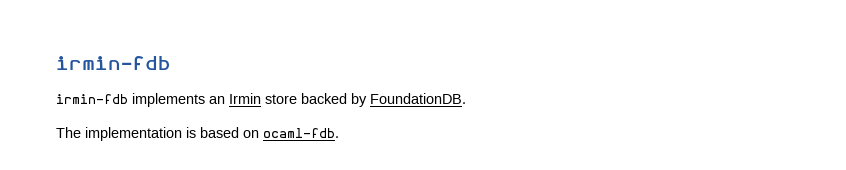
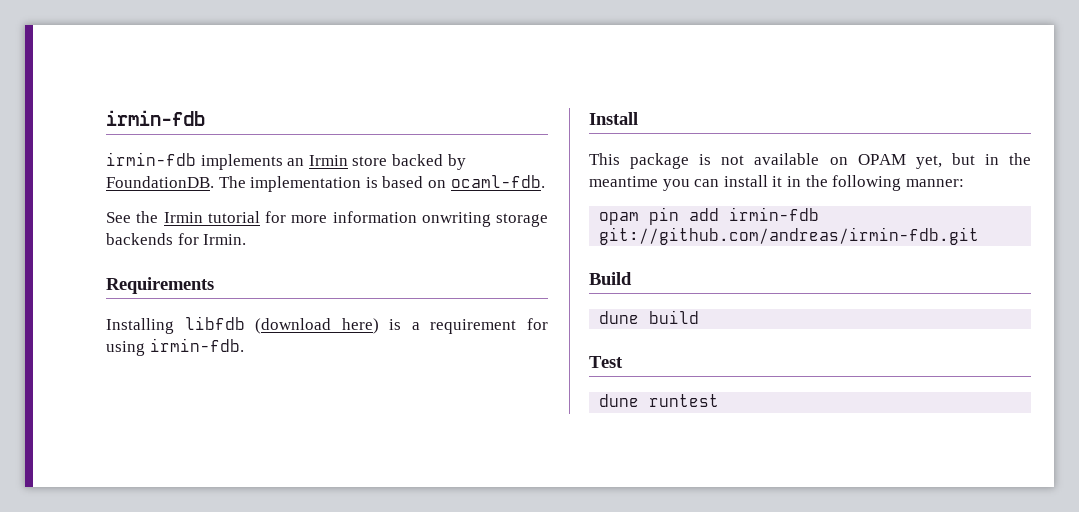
- irmin-fdb implements an Irmin store backed by FoundationDB.
- The implementation is based on ocaml-fdb.
+ irmin-fdb implements an Irmin store backed by FoundationDB. The implementation is based on ocaml-fdb.
+ See the Irmin tutorial for more information onwriting storage backends for Irmin.
+ Requirements
+ Installing libfdb (download here) is a requirement for using irmin-fdb.
+ Install
+ This package is not available on OPAM yet, but in the meantime you can install it in the following manner:
+ opam pin add irmin-fdb git://github.com/andreas/irmin-fdb.git
+ Build
+ dune build
+ Test
+ dune runtest

